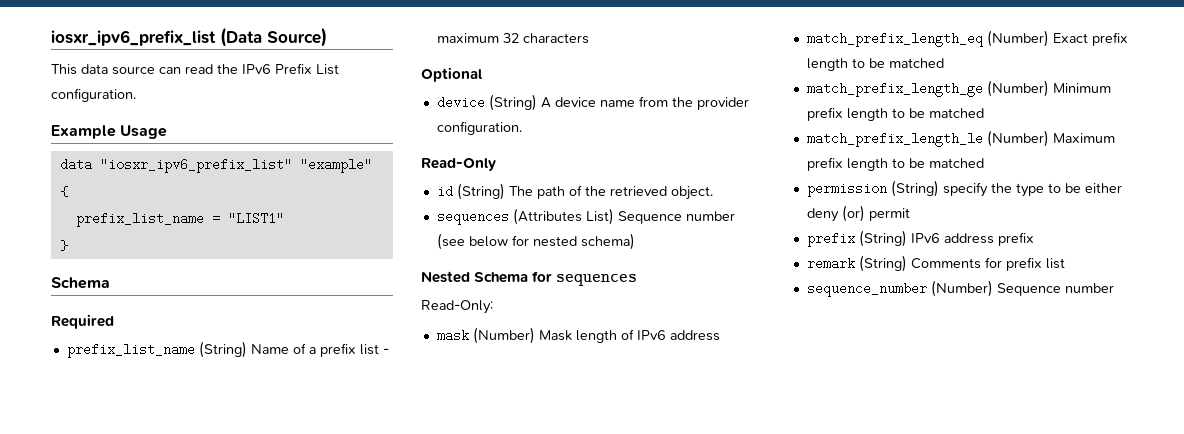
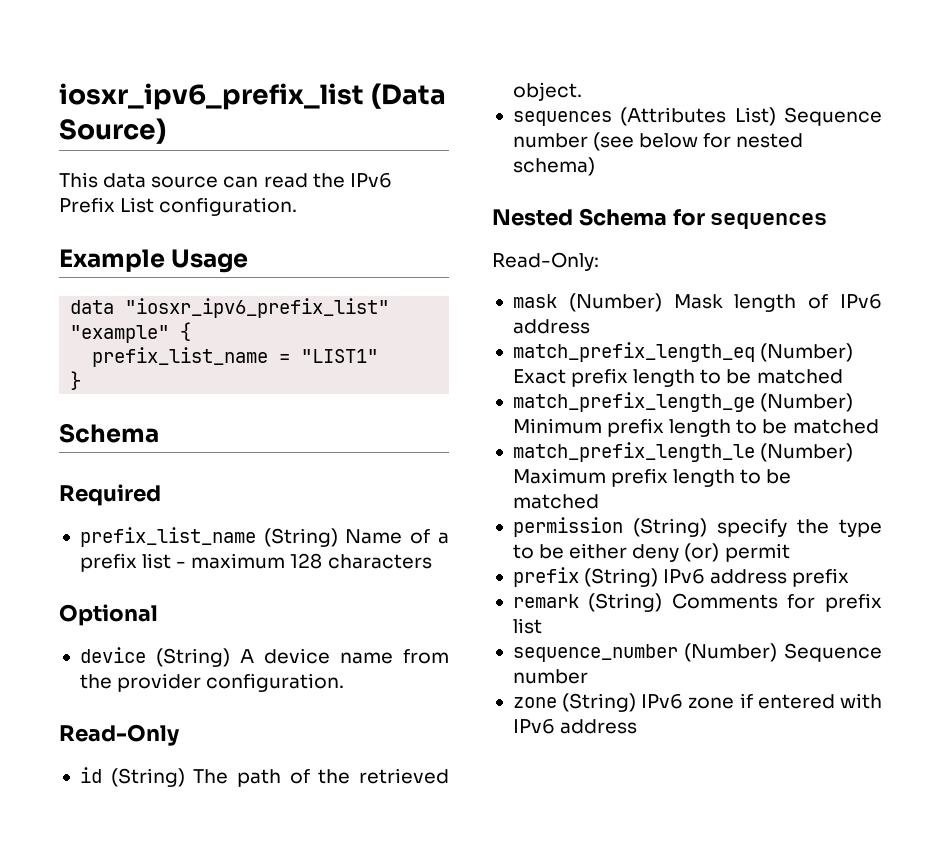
- prefix_list_name (String) Name of a prefix list - maximum 32 characters
+ prefix_list_name (String) Name of a prefix list - maximum 128 characters
+ zone (String) IPv6 zone if entered with IPv6 address

